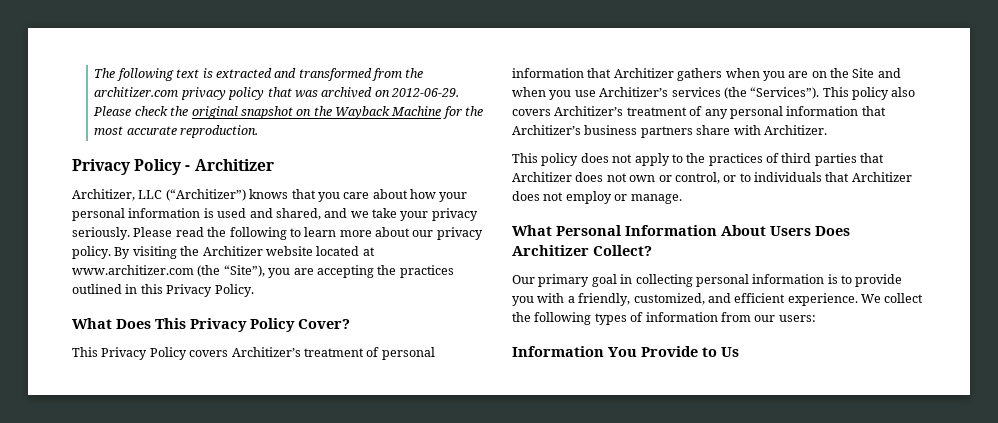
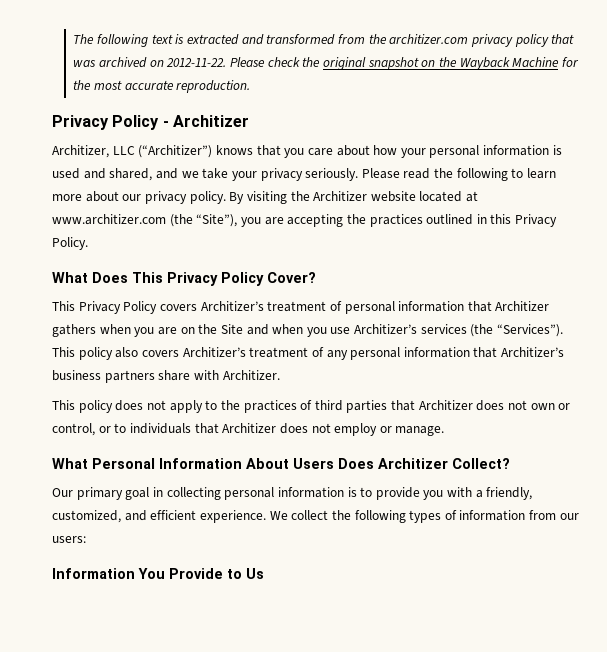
- The following text is extracted and transformed from the architizer.com privacy policy that was archived on 2012-06-29.
+ The following text is extracted and transformed from the architizer.com privacy policy that was archived on 2012-11-22.

